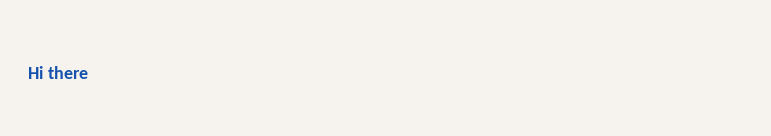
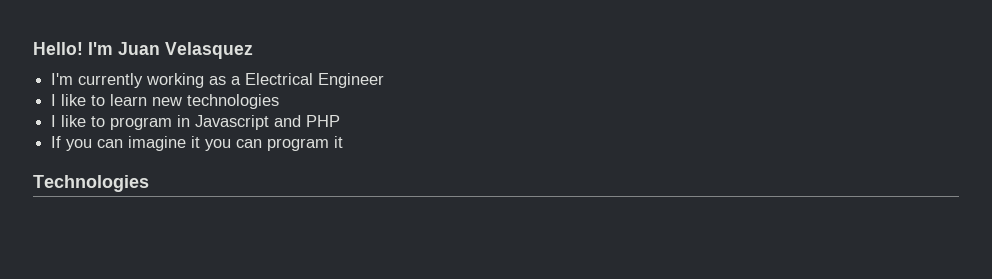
- Hi there
+ Hello! I'm Juan Velasquez
+ I'm currently working as a Electrical Engineer
+ I like to learn new technologies
+ I like to program in Javascript and PHP
+ If you can imagine it you can program it
+ Technologies

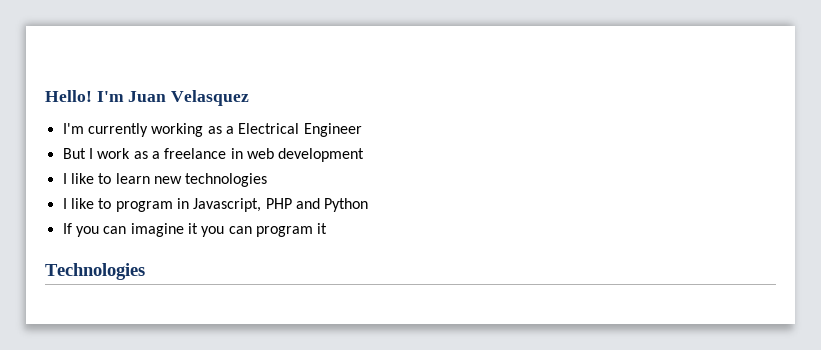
+ But I work as a freelance in web development
- I like to program in Javascript and PHP
+ I like to program in Javascript, PHP and Python

